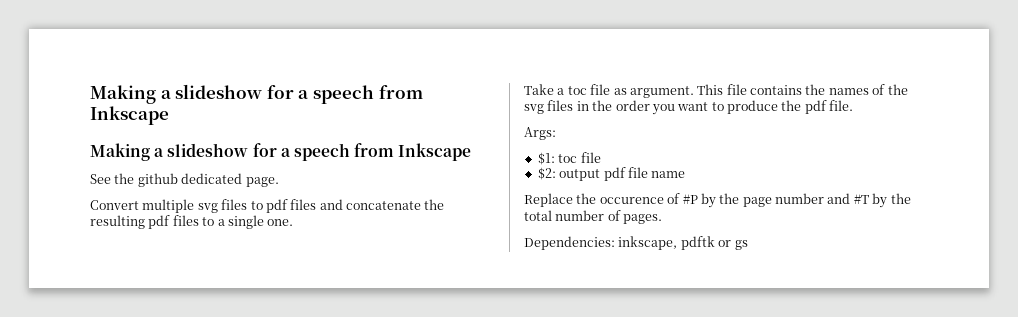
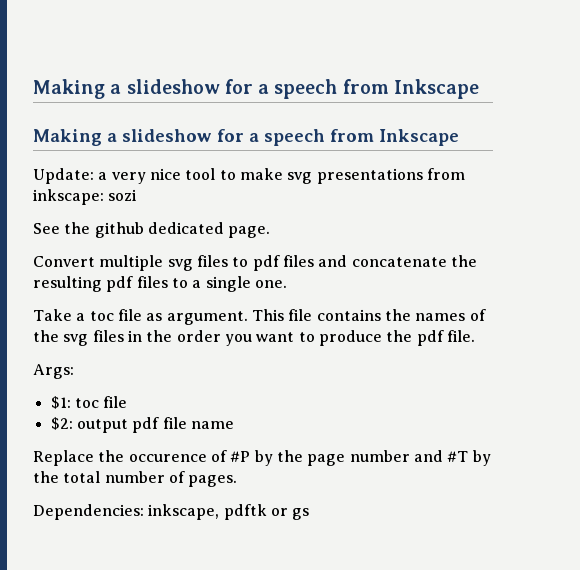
+ Update: a very nice tool to make svg presentations from inkscape: sozi

